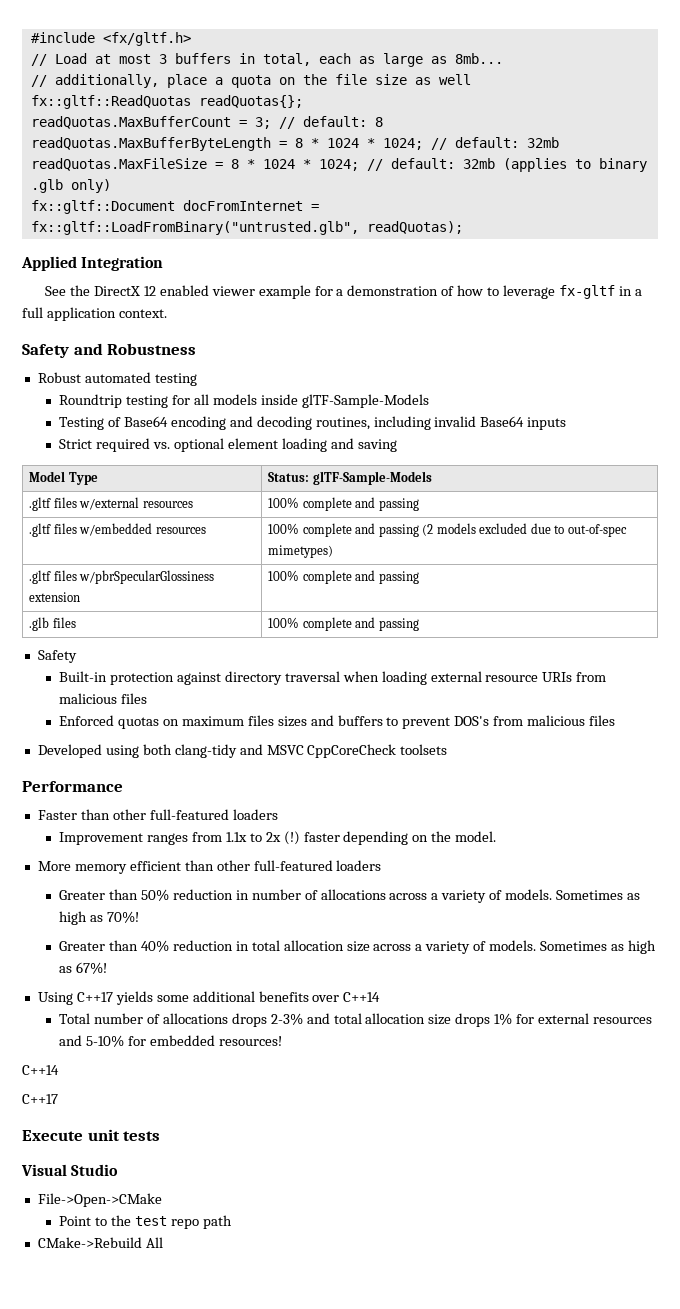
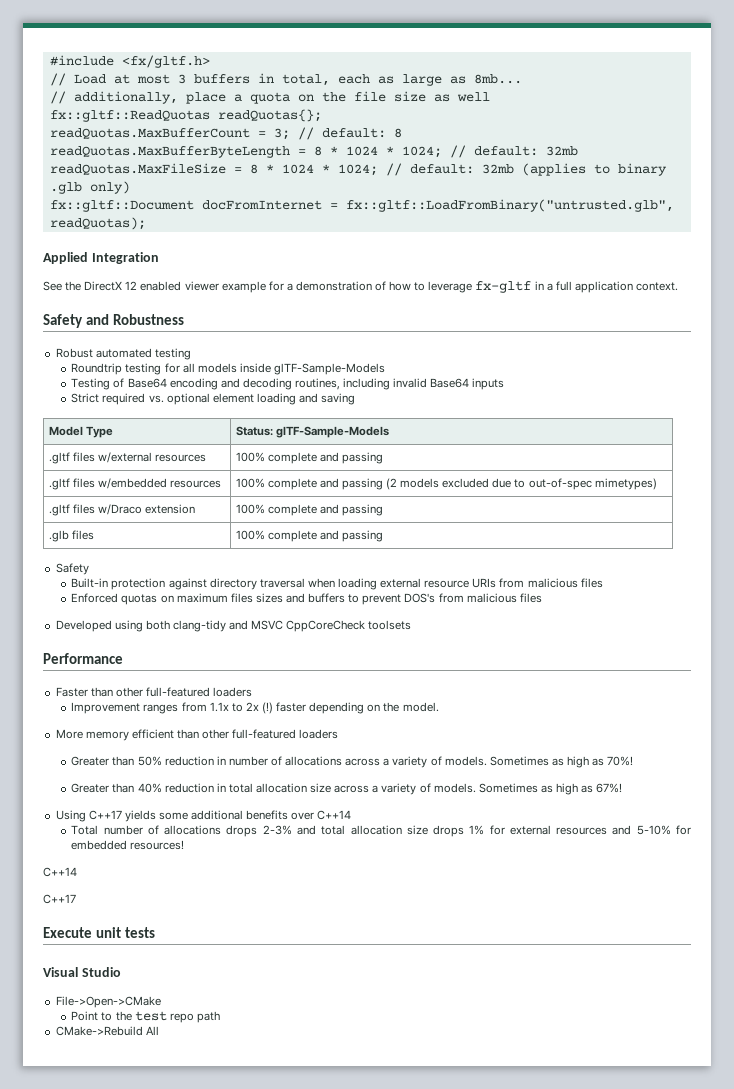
- .gltf files w/pbrSpecularGlossiness extension | 100% complete and passing
+ .gltf files w/Draco extension | 100% complete and passing

